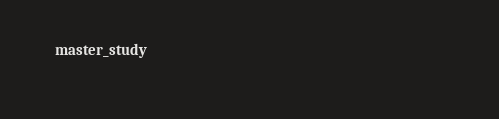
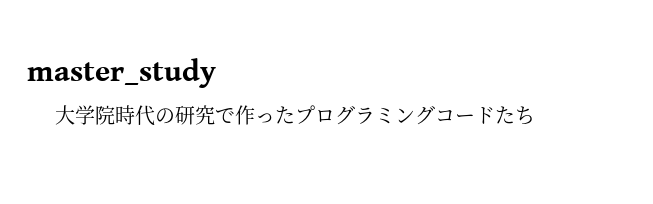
+ 大学院時代の研究で作ったプログラミングコードたち

